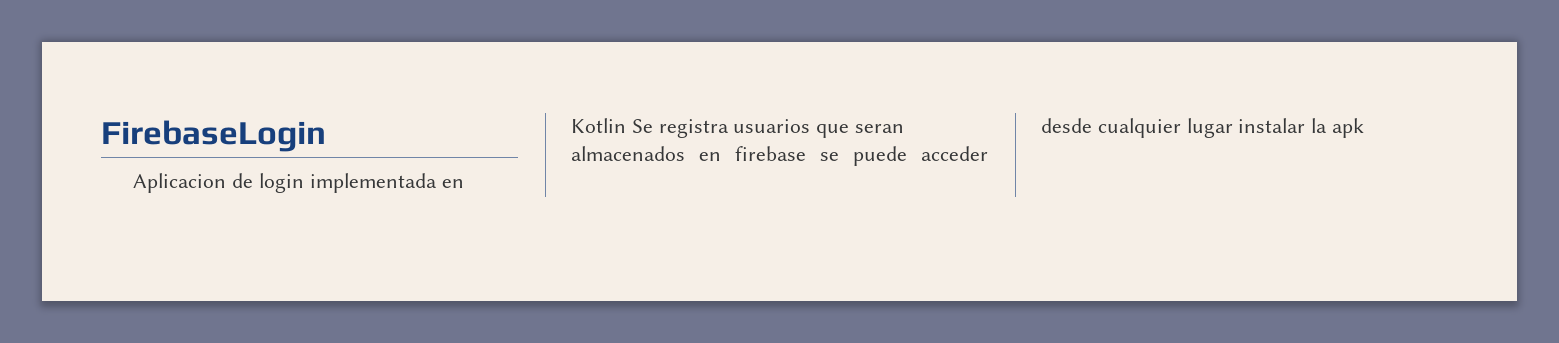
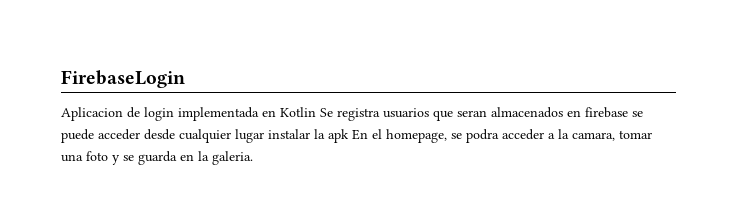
- Aplicacion de login implementada en Kotlin Se registra usuarios que seran almacenados en firebase se puede acceder desde cualquier lugar instalar la apk
+ Aplicacion de login implementada en Kotlin Se registra usuarios que seran almacenados en firebase se puede acceder desde cualquier lugar instalar la apk En el homepage, se podra acceder a la camara, tomar una foto y se guarda en la galeria.

